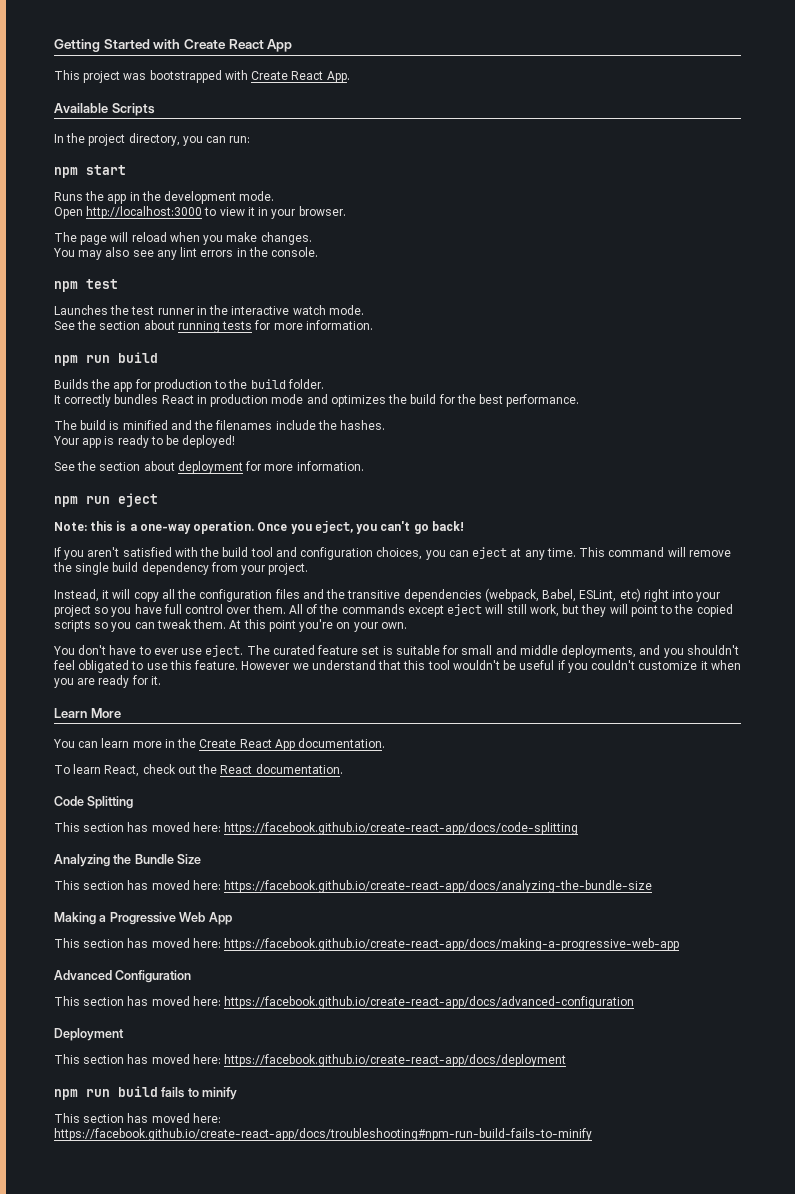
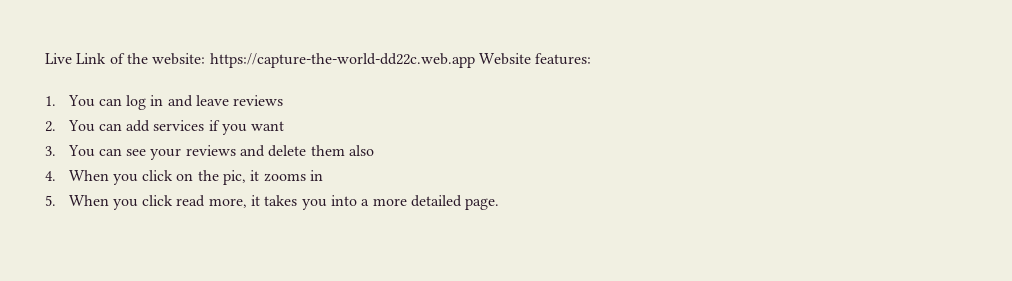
- Getting Started with Create React App
- This project was bootstrapped with Create React App.
- Available Scripts
- In the project directory, you can run:
- npm start
- Runs the app in the development mode.
- Open http://localhost:3000 to view it in your browser.
- The page will reload when you make changes.
- You may also see any lint errors in the console.
- npm test
- Launches the test runner in the interactive watch mode.
- See the section about running tests for more information.
- npm run build
- Builds the app for production to the build folder.
- It correctly bundles React in production mode and optimizes the build for the best performance.
- The build is minified and the filenames include the hashes.
- Your app is ready to be deployed!
- See the section about deployment for more information.
- npm run eject
- Note: this is a one-way operation. Once you eject, you can't go back!
- If you aren't satisfied with the build tool and configuration choices, you can eject at any time. This command will remove the single build dependency from your project.
- Instead, it will copy all the configuration files and the transitive dependencies (webpack, Babel, ESLint, etc) right into your project so you have full control over them. All of the commands except eject will still work, but they will point to the copied scripts so you can tweak them. At this point you're on your own.
- You don't have to ever use eject. The curated feature set is suitable for small and middle deployments, and you shouldn't feel obligated to use this feature. However we understand that this tool wouldn't be useful if you couldn't customize it when you are ready for it.
- Learn More
- You can learn more in the Create React App documentation.
- To learn React, check out the React documentation.
- Code Splitting
- This section has moved here: https://facebook.github.io/create-react-app/docs/code-splitting
- Analyzing the Bundle Size
- This section has moved here: https://facebook.github.io/create-react-app/docs/analyzing-the-bundle-size
- Making a Progressive Web App
- This section has moved here: https://facebook.github.io/create-react-app/docs/making-a-progressive-web-app
- Advanced Configuration
- This section has moved here: https://facebook.github.io/create-react-app/docs/advanced-configuration
- Deployment
- This section has moved here: https://facebook.github.io/create-react-app/docs/deployment
- npm run build fails to minify
- This section has moved here: https://facebook.github.io/create-react-app/docs/troubleshooting#npm-run-build-fails-to-minify
+ Live Link of the website: https://capture-the-world-dd22c.web.app Website features:
+ 1. You can log in and leave reviews
+ 2. You can add services if you want
+ 3. You can see your reviews and delete them also
+ 4. When you click on the pic, it zooms in
+ 5. When you click read more, it takes you into a more detailed page.

